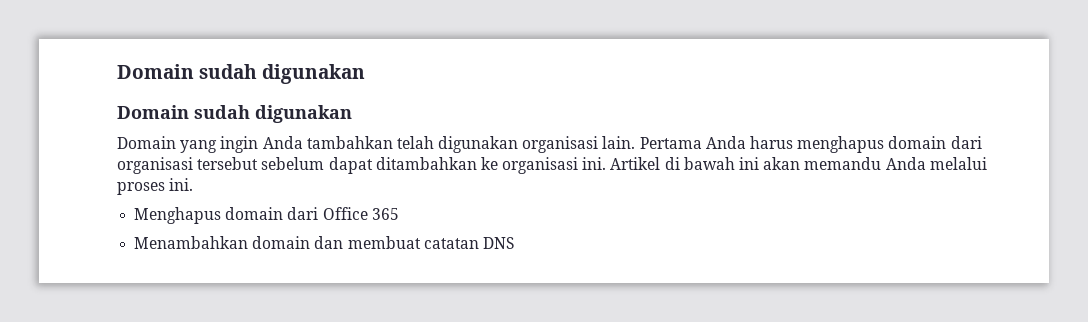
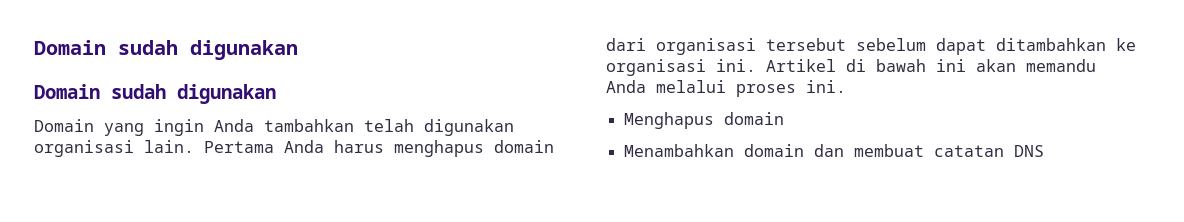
- Menghapus domain dari Office 365
+ Menghapus domain

